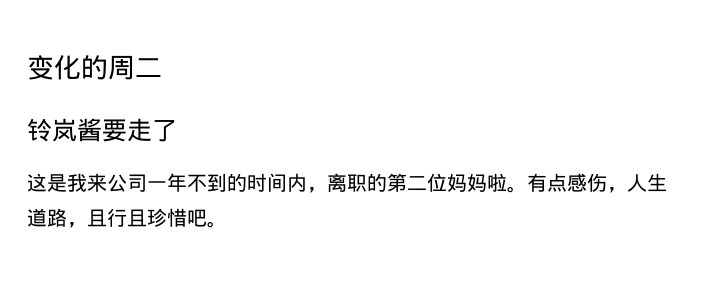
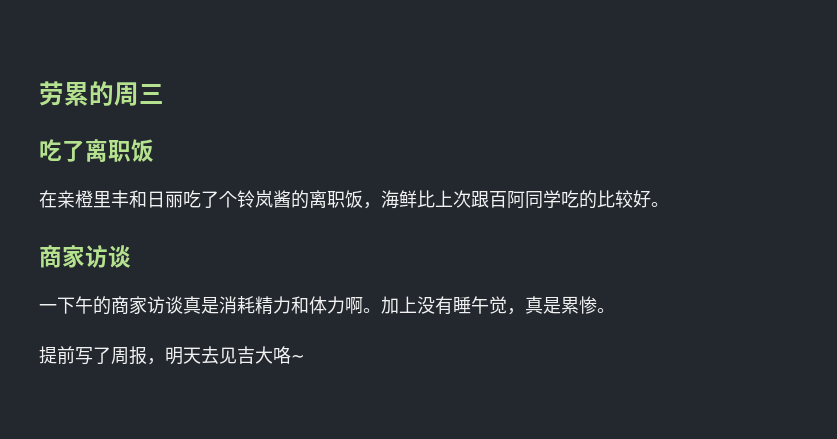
- 变化的周二
- 铃岚酱要走了
- 这是我来公司一年不到的时间内，离职的第二位妈妈啦。有点感伤，人生道路，且行且珍惜吧。
+ 劳累的周三
+ 吃了离职饭
+ 在亲橙里丰和日丽吃了个铃岚酱的离职饭，海鲜比上次跟百阿同学吃的比较好。
+ 商家访谈
+ 一下午的商家访谈真是消耗精力和体力啊。加上没有睡午觉，真是累惨。
+ 提前写了周报，明天去见吉大咯~

